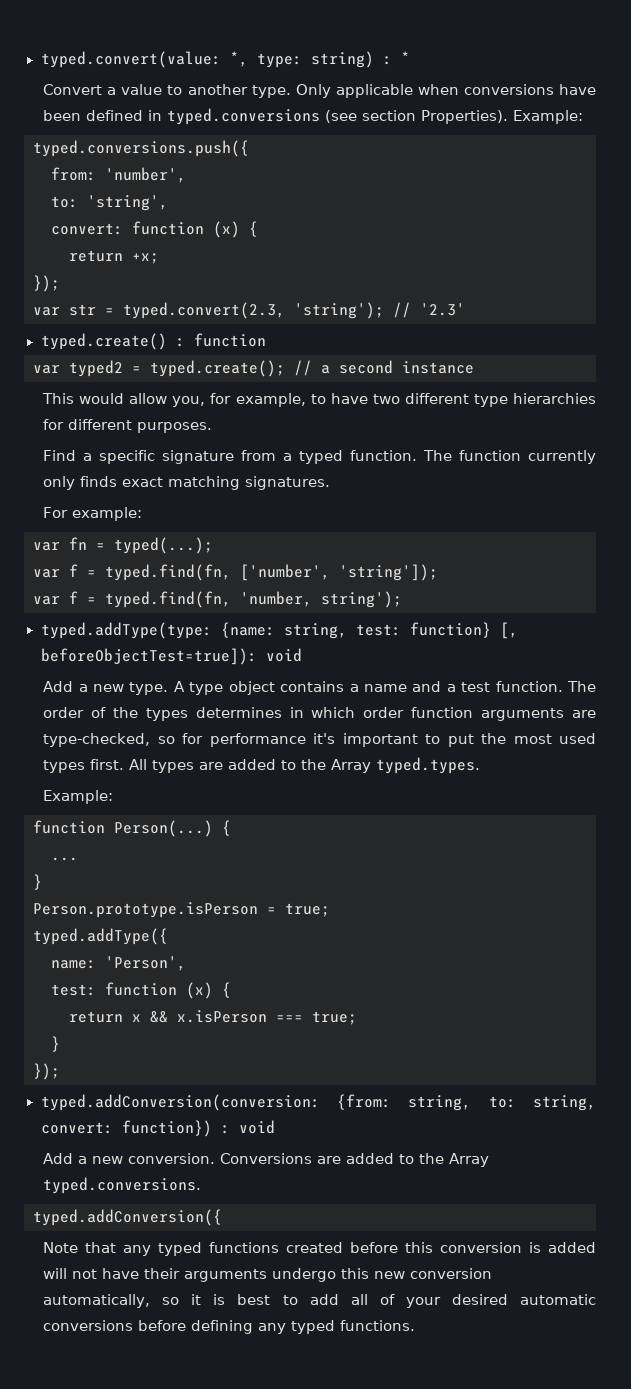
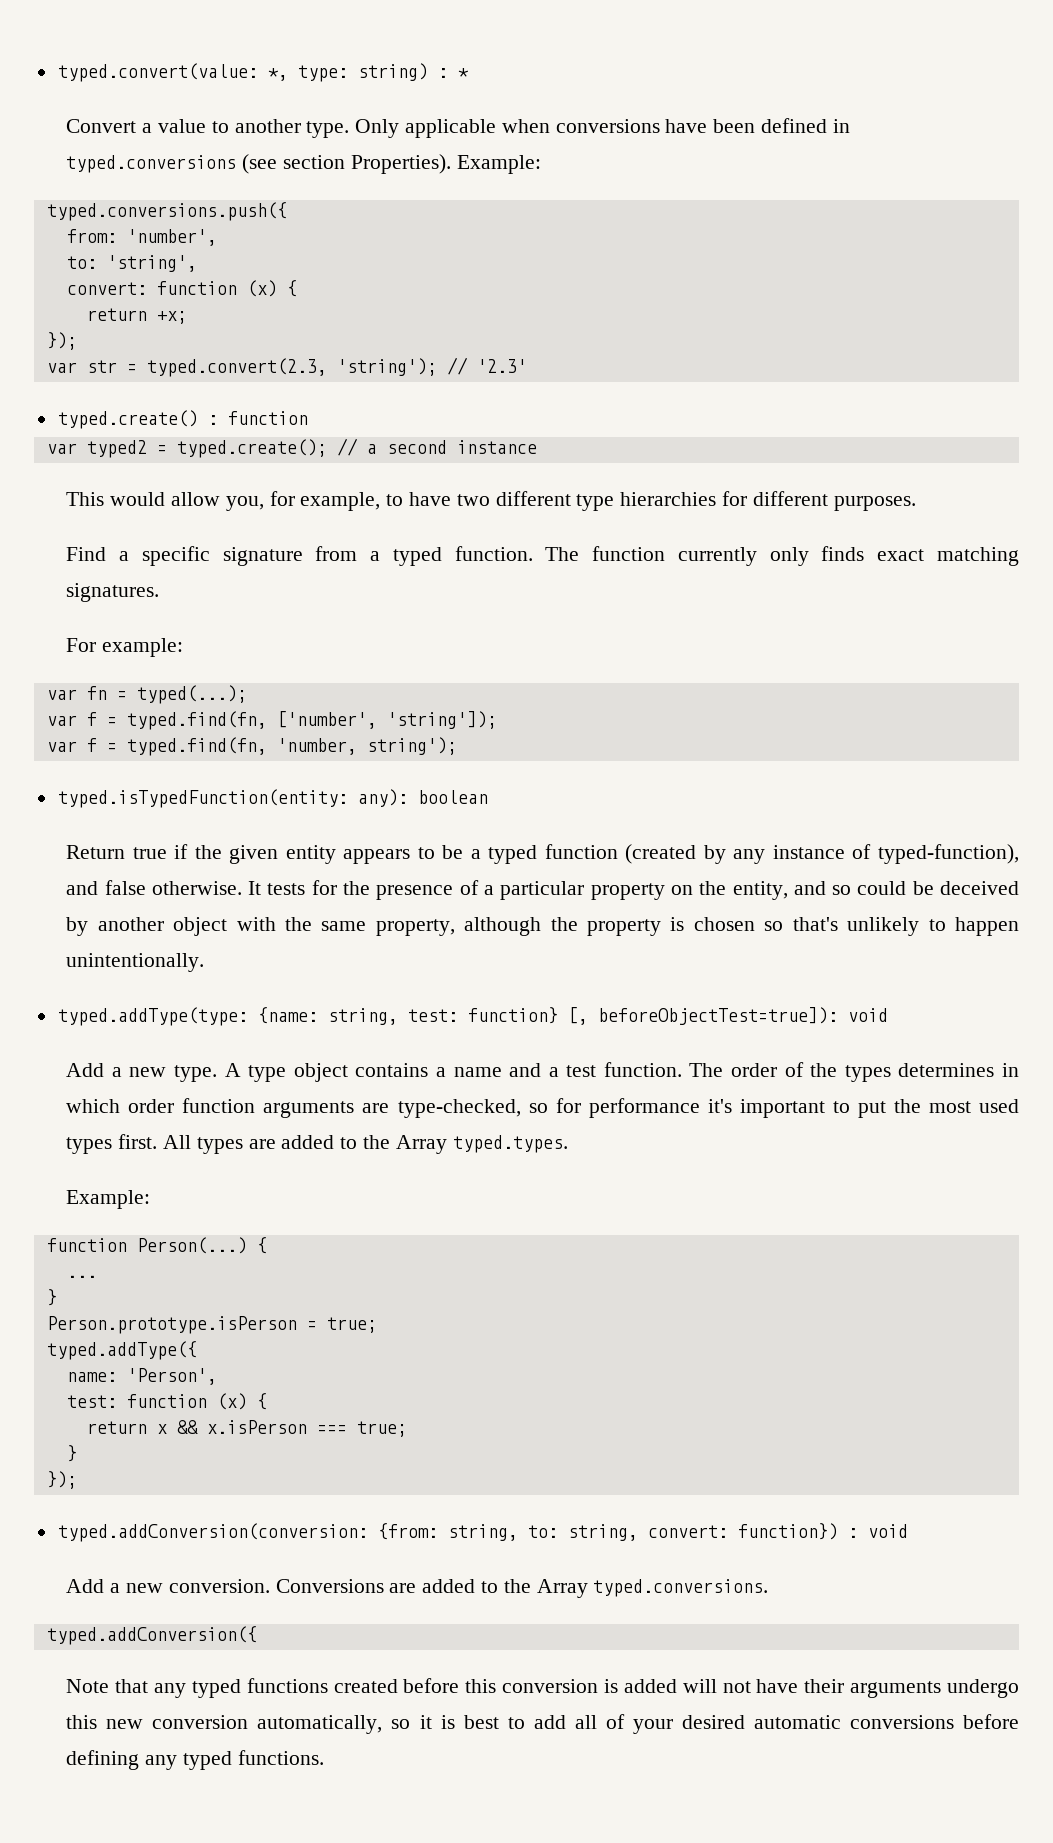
+ typed.isTypedFunction(entity: any): boolean
+ Return true if the given entity appears to be a typed function (created by any instance of typed-function), and false otherwise. It tests for the presence of a particular property on the entity, and so could be deceived by another object with the same property, although the property is chosen so that's unlikely to happen unintentionally.

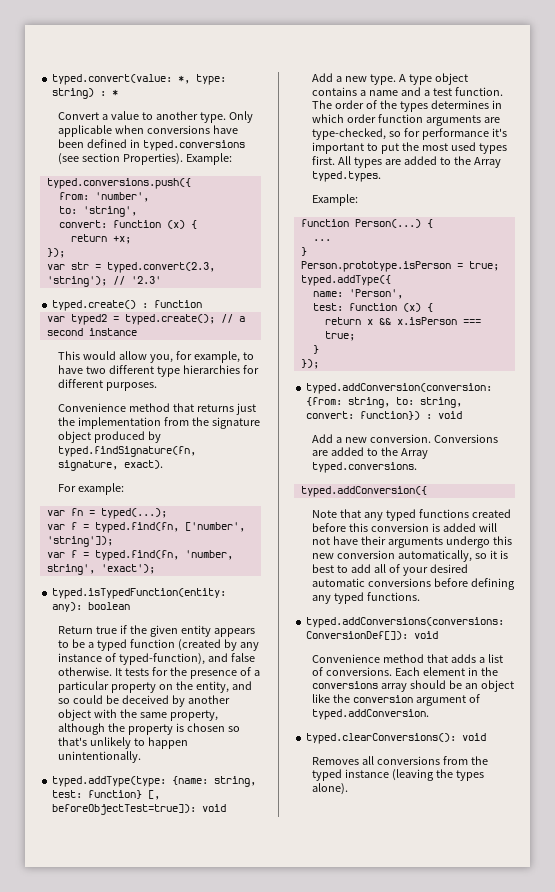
- Find a specific signature from a typed function. The function currently only finds exact matching signatures.
+ Convenience method that returns just the implementation from the signature object produced by typed.findSignature(fn, signature, exact).
- var f = typed.find(fn, 'number, string');
+ var f = typed.find(fn, 'number, string', 'exact');
+ typed.addConversions(conversions: ConversionDef[]): void
+ Convenience method that adds a list of conversions. Each element in the conversions array should be an object like the conversion argument of typed.addConversion.
+ typed.clearConversions(): void
+ Removes all conversions from the typed instance (leaving the types alone).

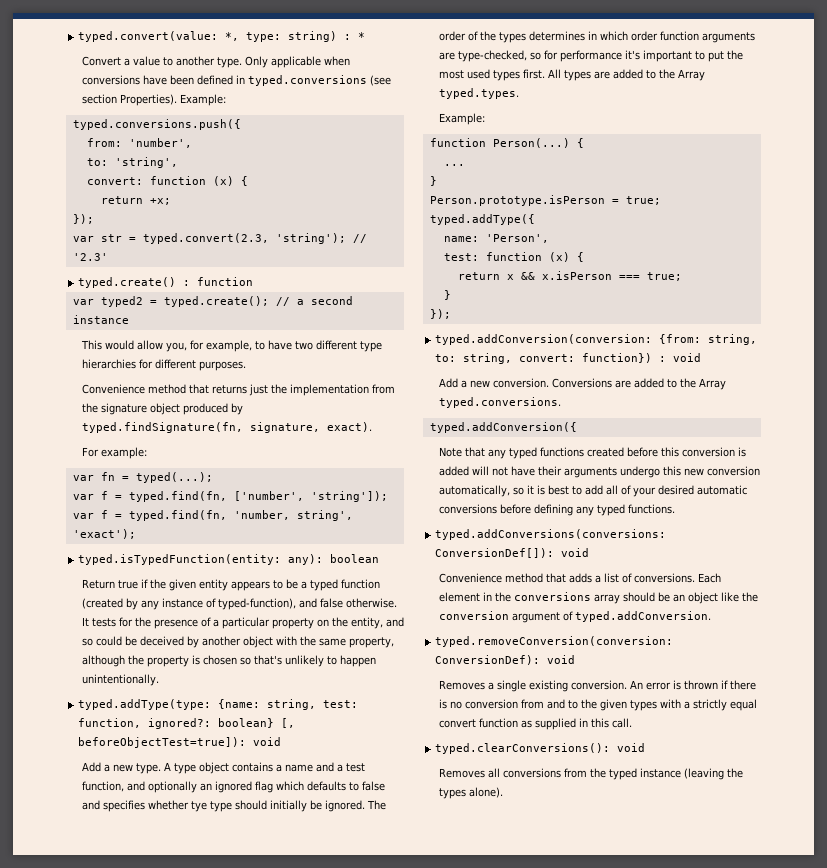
- typed.addType(type: {name: string, test: function} [, beforeObjectTest=true]): void
+ typed.addType(type: {name: string, test: function, ignored?: boolean} [, beforeObjectTest=true]): void
- A type object contains a name and a test function.
+ A type object contains a name and a test function, and optionally an ignored flag which defaults to false and specifies whether tye type should initially be ignored.
+ typed.removeConversion(conversion: ConversionDef): void
+ Removes a single existing conversion. An error is thrown if there is no conversion from and to the given types with a strictly equal convert function as supplied in this call.

